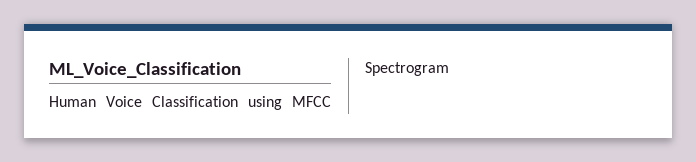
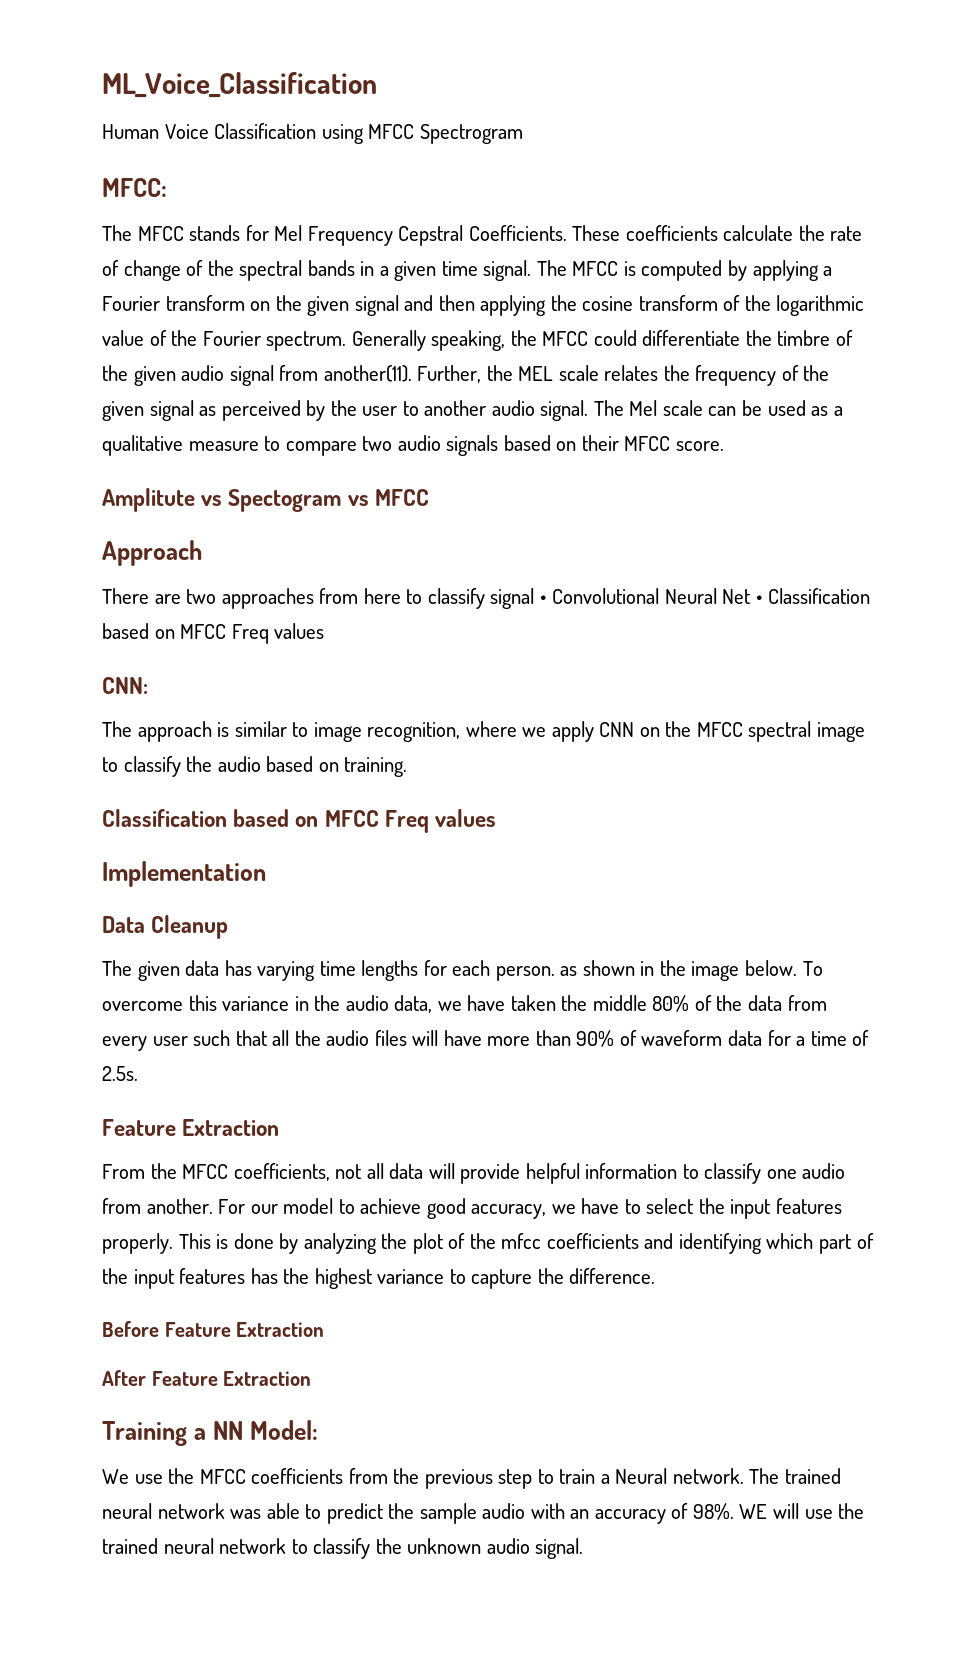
+ MFCC:
+ The MFCC stands for Mel Frequency Cepstral Coefficients. These coefficients calculate the rate of change of the spectral bands in a given time signal. The MFCC is computed by applying a Fourier transform on the given signal and then applying the cosine transform of the logarithmic value of the Fourier spectrum. Generally speaking, the MFCC could differentiate the timbre of the given audio signal from another(11). Further, the MEL scale relates the frequency of the given signal as perceived by the user to another audio signal. The Mel scale can be used as a qualitative measure to compare two audio signals based on their MFCC score.
+ Amplitute vs Spectogram vs MFCC
+ Approach
+ There are two approaches from here to classify signal • Convolutional Neural Net • Classification based on MFCC Freq values
+ CNN:
+ The approach is similar to image recognition, where we apply CNN on the MFCC spectral image to classify the audio based on training.
+ Classification based on MFCC Freq values
+ Implementation
+ Data Cleanup
+ The given data has varying time lengths for each person. as shown in the image below. To overcome this variance in the audio data, we have taken the middle 80% of the data from every user such that all the audio files will have more than 90% of waveform data for a time of 2.5s.
+ Feature Extraction
+ From the MFCC coefficients, not all data will provide helpful information to classify one audio from another. For our model to achieve good accuracy, we have to select the input features properly. This is done by analyzing the plot of the mfcc coefficients and identifying which part of the input features has the highest variance to capture the difference.
+ Before Feature Extraction
+ After Feature Extraction
+ Training a NN Model:
+ We use the MFCC coefficients from the previous step to train a Neural network. The trained neural network was able to predict the sample audio with an accuracy of 98%. WE will use the trained neural network to classify the unknown audio signal.

